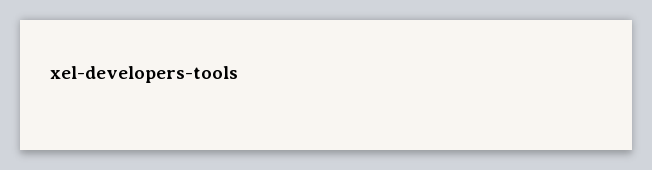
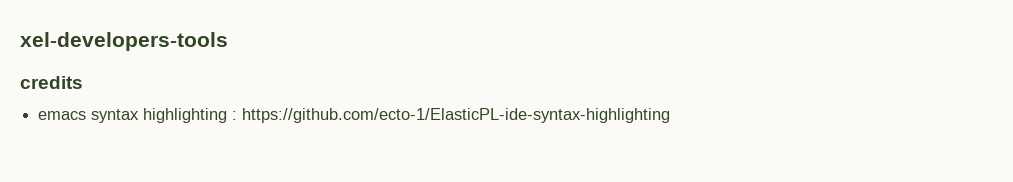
+ credits
+ emacs syntax highlighting : https://github.com/ecto-1/ElasticPL-ide-syntax-highlighting

